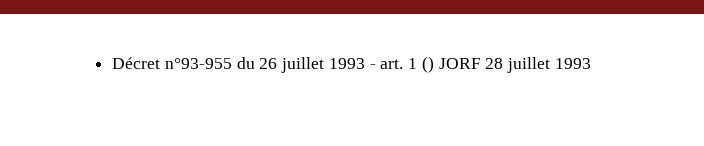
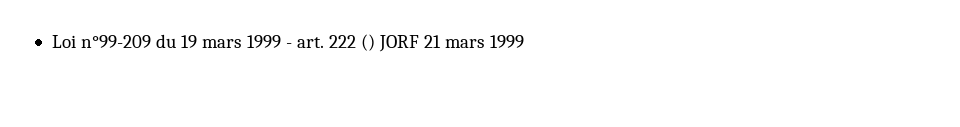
- Décret n°93-955 du 26 juillet 1993 - art. 1 () JORF 28 juillet 1993
+ Loi n°99-209 du 19 mars 1999 - art. 222 () JORF 21 mars 1999

